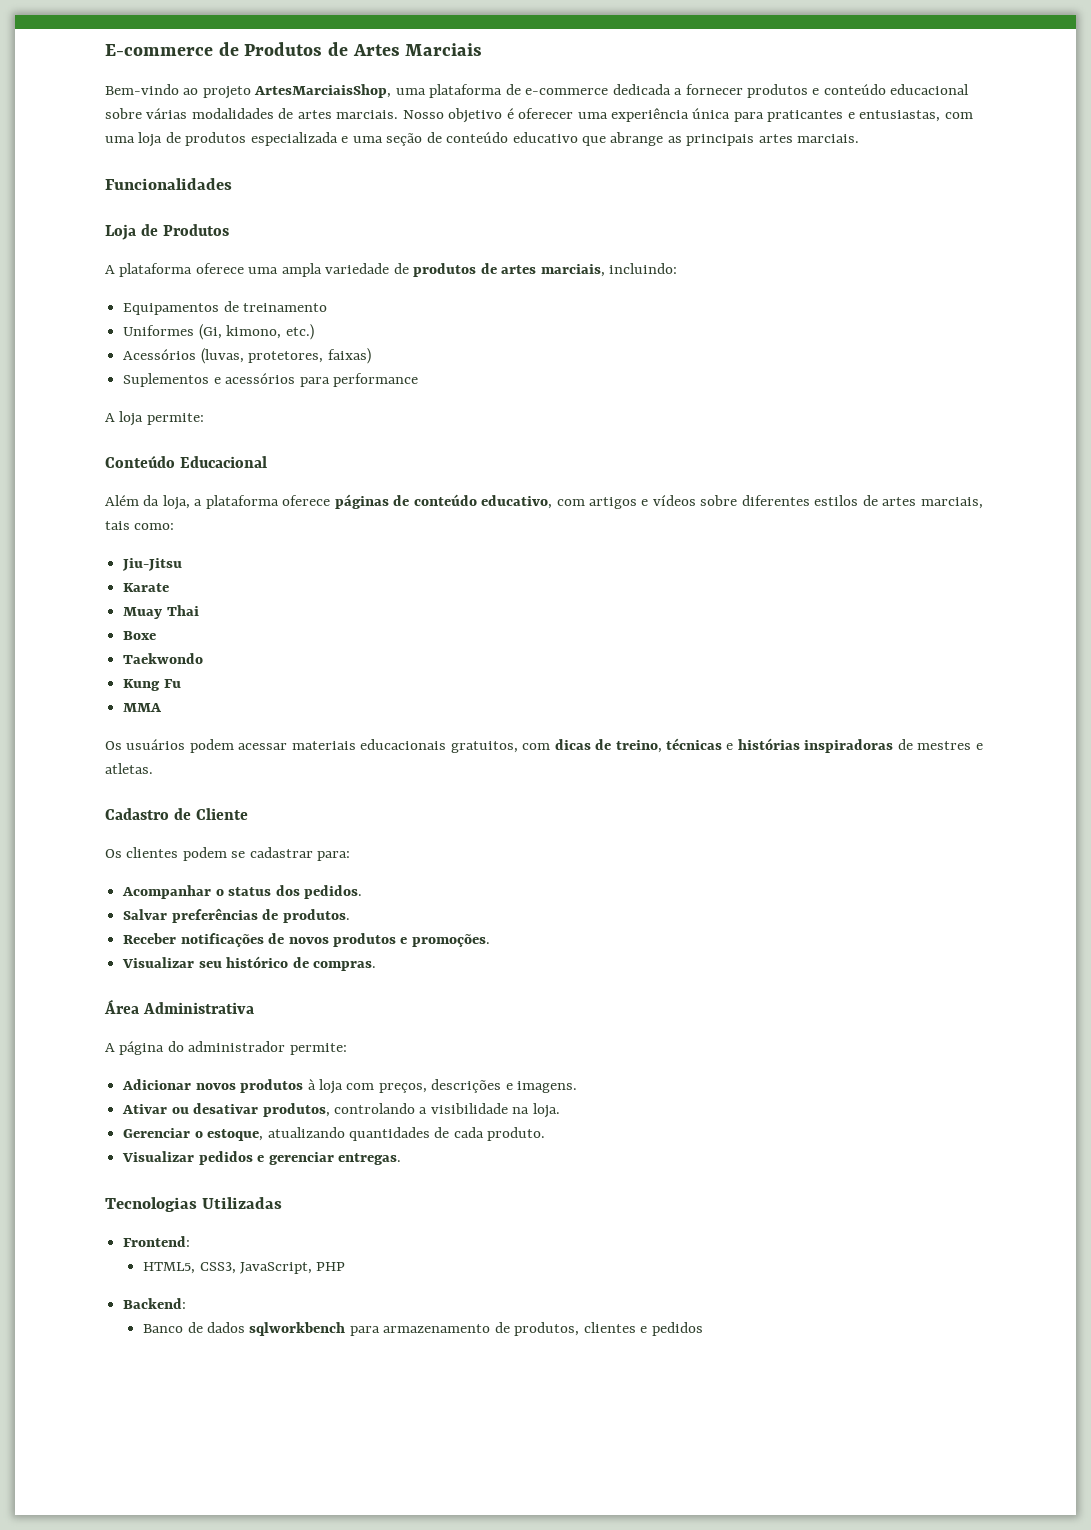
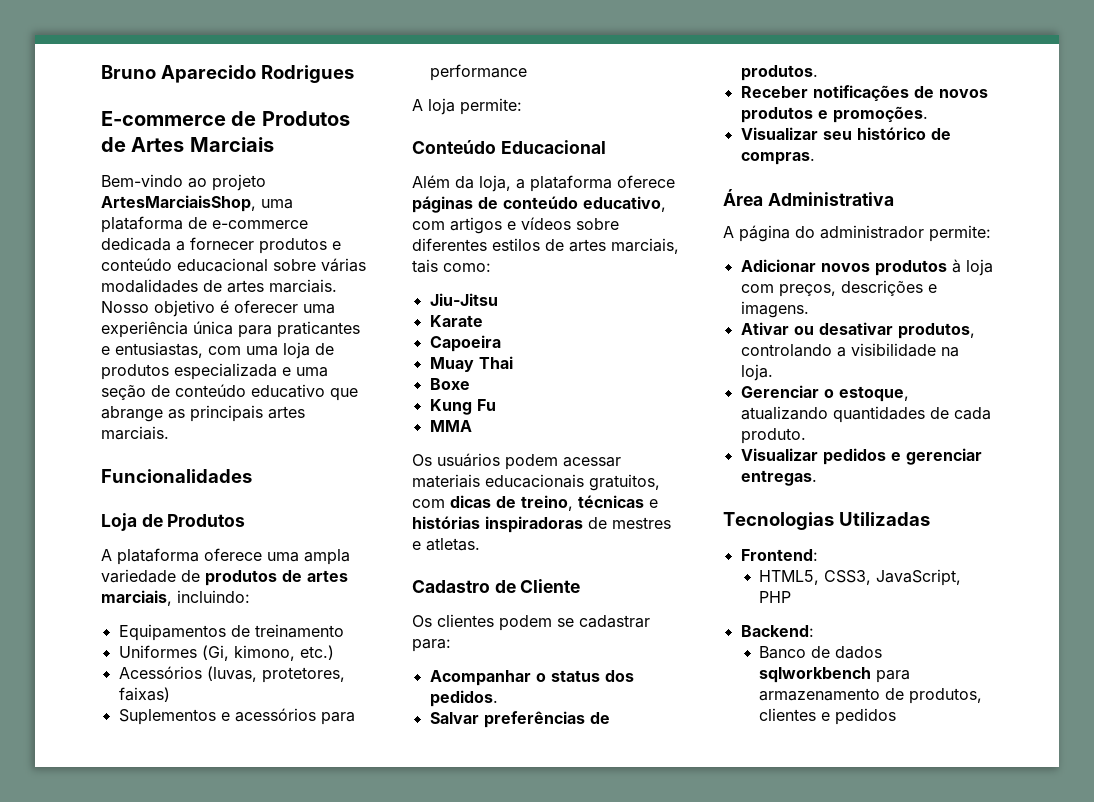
+ Bruno Aparecido Rodrigues
+ Capoeira
- Taekwondo

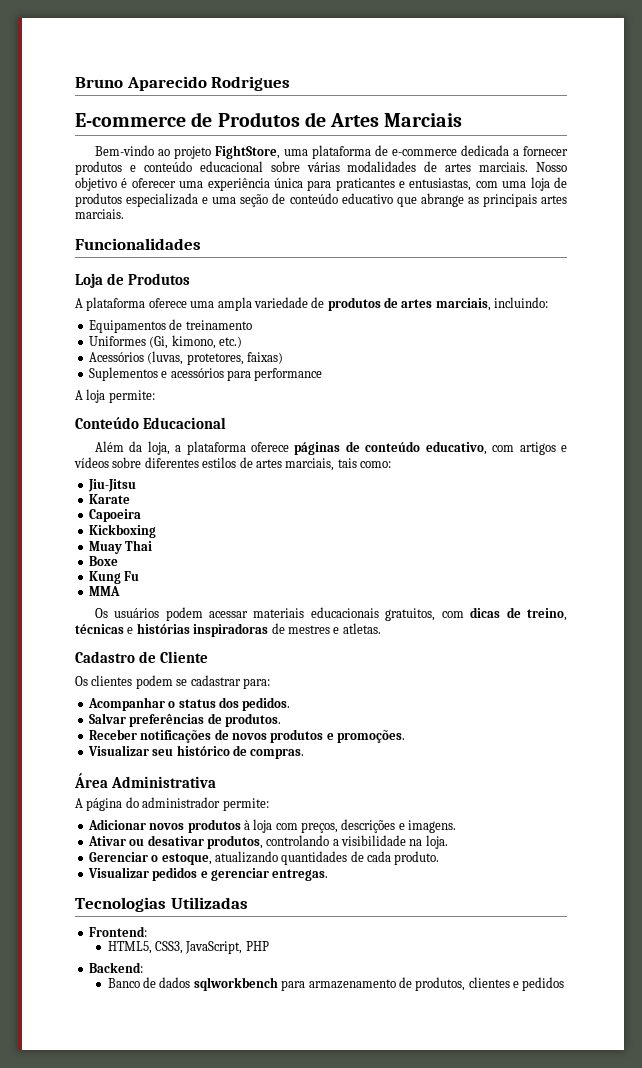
- Bem-vindo ao projeto ArtesMarciaisShop, uma plataforma de e-commerce dedicada a fornecer produtos e conteúdo educacional sobre várias modalidades de artes marciais.
+ Bem-vindo ao projeto FightStore, uma plataforma de e-commerce dedicada a fornecer produtos e conteúdo educacional sobre várias modalidades de artes marciais.
+ Kickboxing

